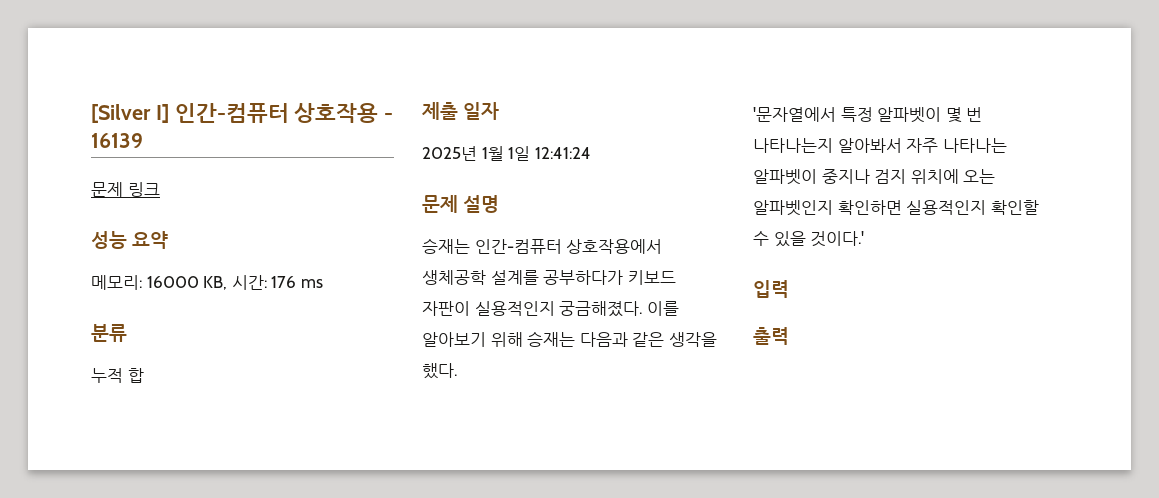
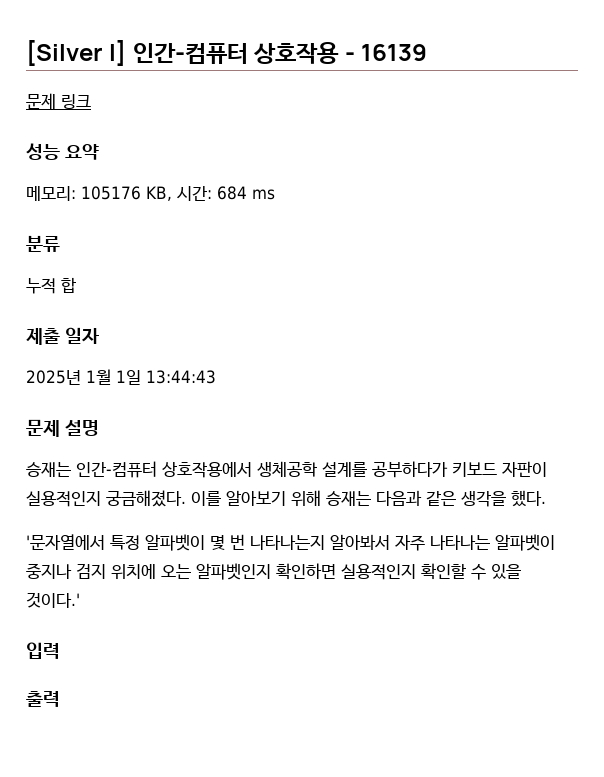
- 메모리: 16000 KB, 시간: 176 ms
+ 메모리: 105176 KB, 시간: 684 ms
- 2025년 1월 1일 12:41:24
+ 2025년 1월 1일 13:44:43

